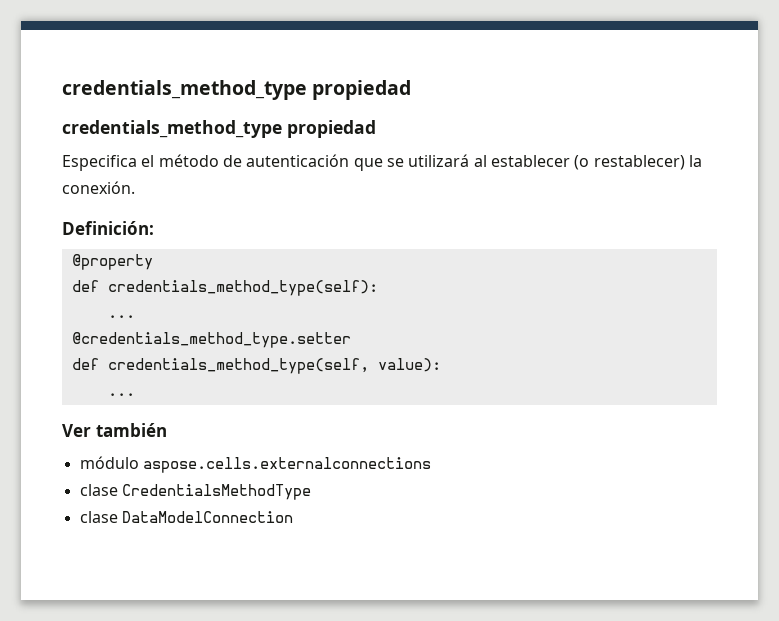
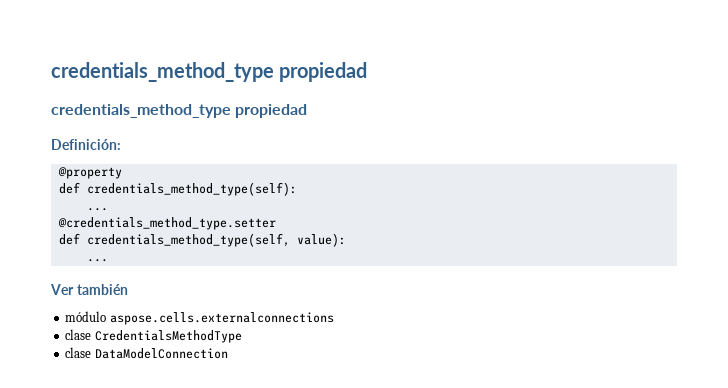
- Especifica el método de autenticación que se utilizará al establecer (o restablecer) la conexión.

